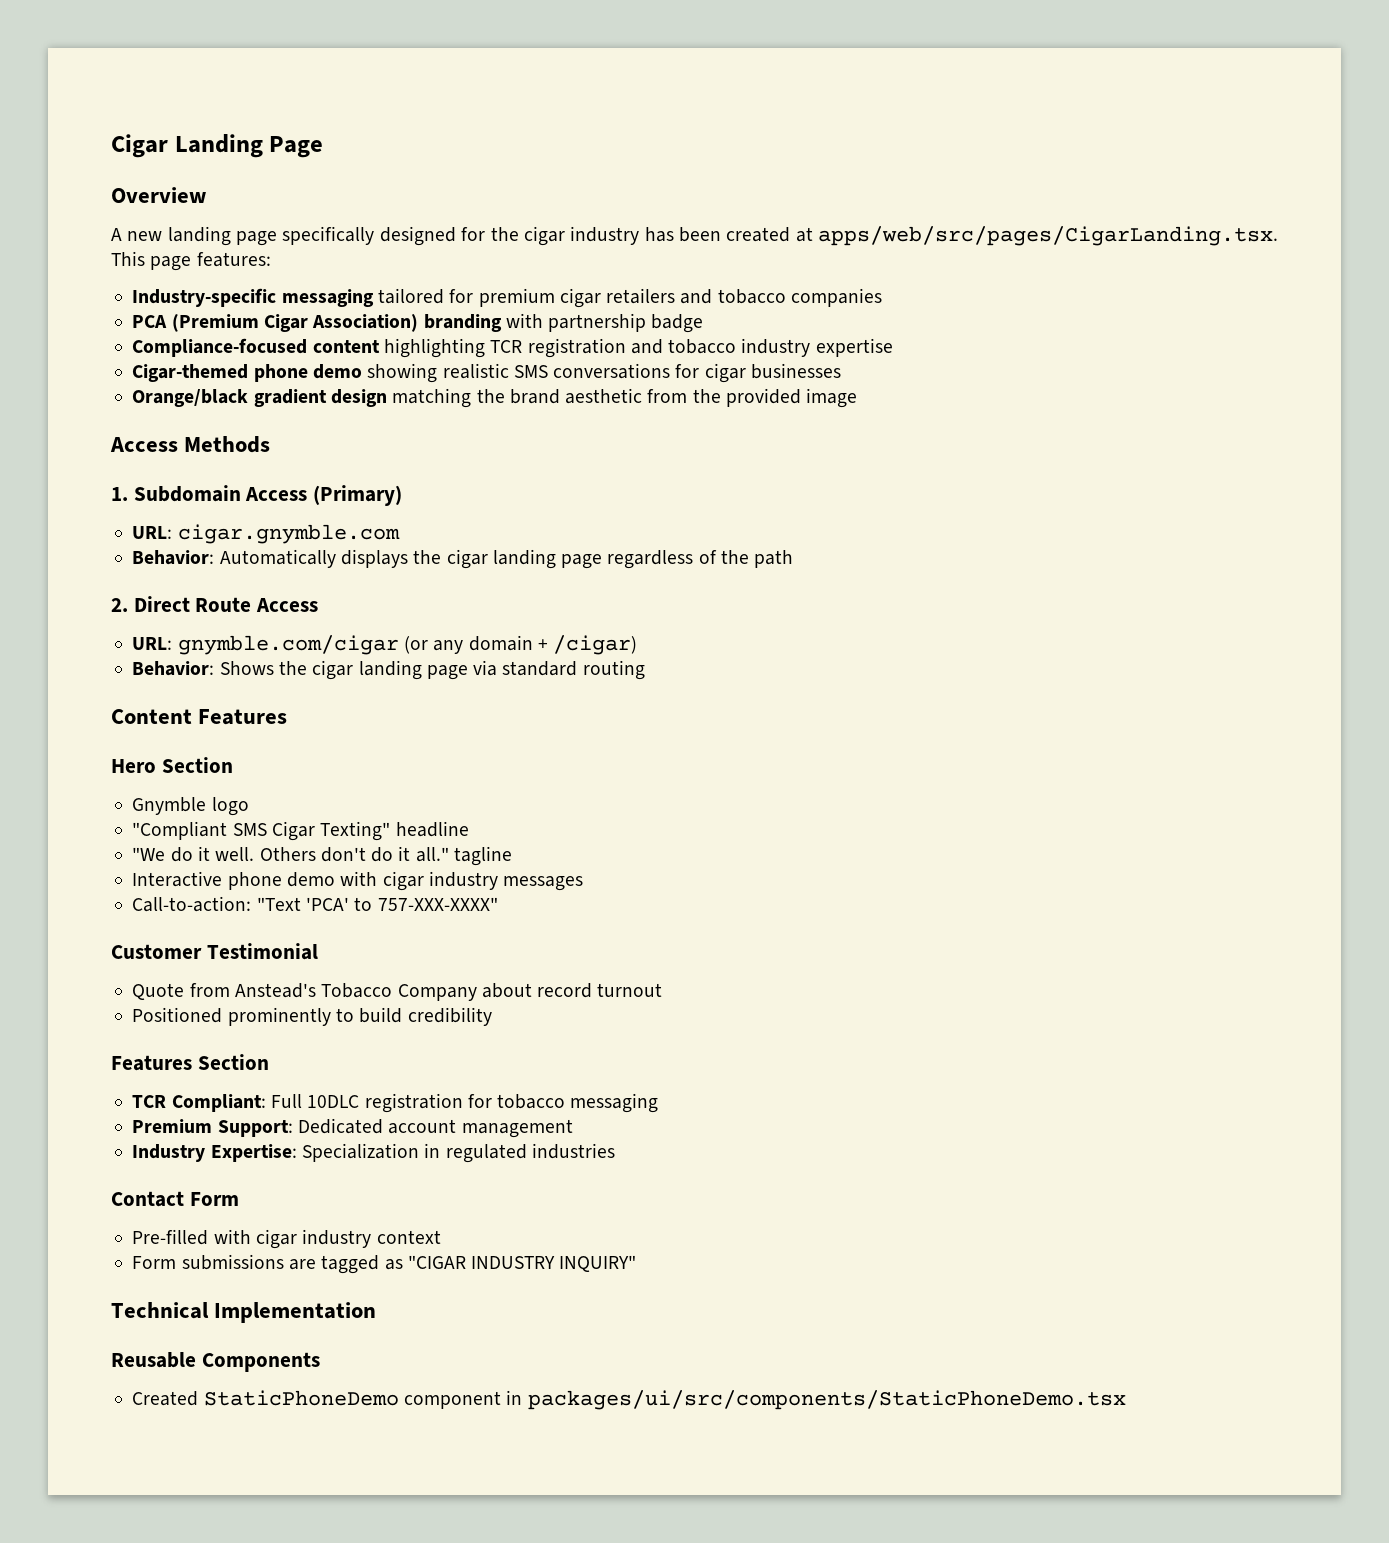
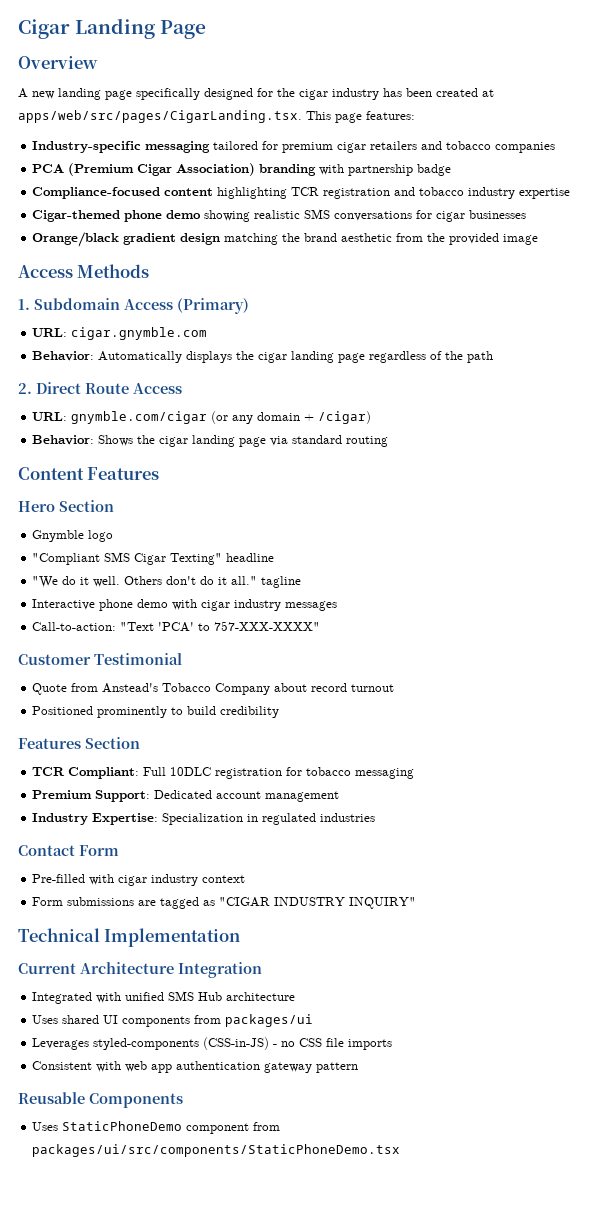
+ Current Architecture Integration
+ Integrated with unified SMS Hub architecture
+ Uses shared UI components from packages/ui
+ Leverages styled-components (CSS-in-JS) - no CSS file imports
+ Consistent with web app authentication gateway pattern
- Created StaticPhoneDemo component in packages/ui/src/components/StaticPhoneDemo.tsx
+ Uses StaticPhoneDemo component from packages/ui/src/components/StaticPhoneDemo.tsx

